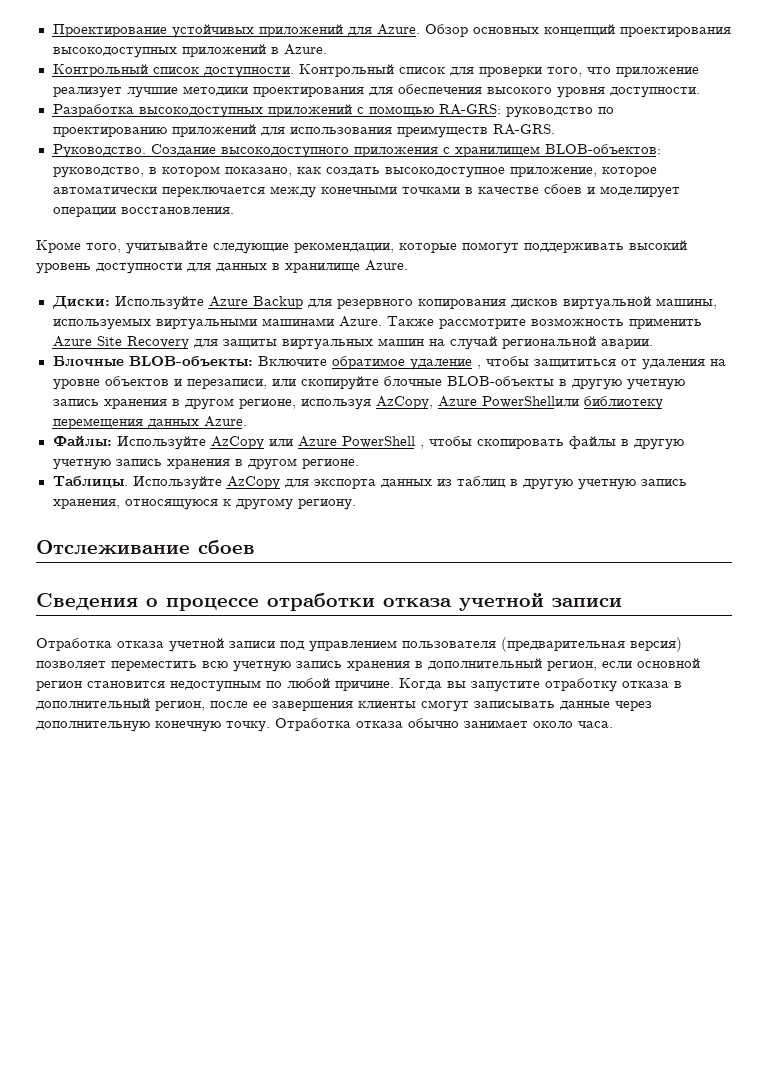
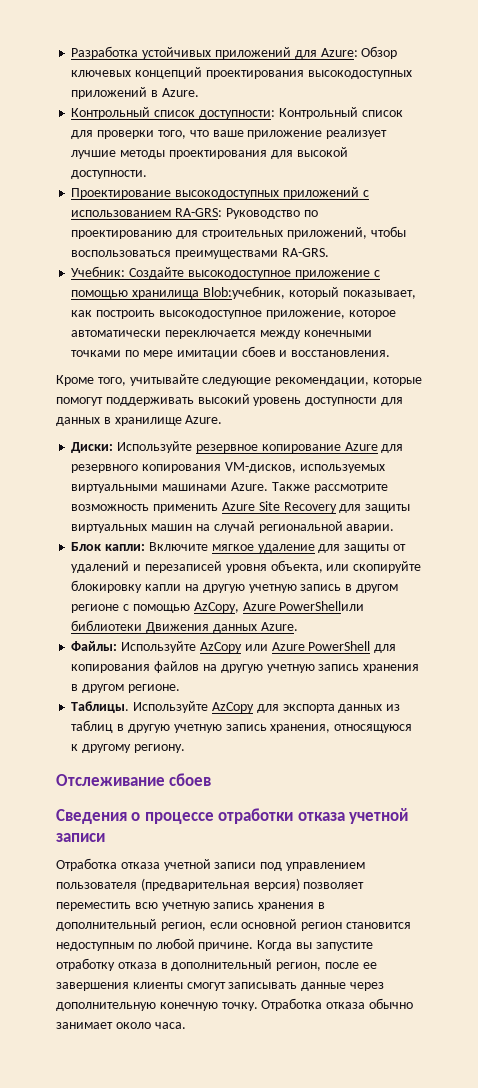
- Проектирование устойчивых приложений для Azure. Обзор основных концепций проектирования высокодоступных приложений в Azure.
+ Разработка устойчивых приложений для Azure: Обзор ключевых концепций проектирования высокодоступных приложений в Azure.
- Контрольный список доступности. Контрольный список для проверки того, что приложение реализует лучшие методики проектирования для обеспечения высокого уровня доступности.
+ Контрольный список доступности: Контрольный список для проверки того, что ваше приложение реализует лучшие методы проектирования для высокой доступности.
- Разработка высокодоступных приложений с помощью RA-GRS: руководство по проектированию приложений для использования преимуществ RA-GRS.
- Руководство. Создание высокодоступного приложения с хранилищем BLOB-объектов: руководство, в котором показано, как создать высокодоступное приложение, которое автоматически переключается между конечными точками в качестве сбоев и моделирует операции восстановления.
+ Проектирование высокодоступных приложений с использованием RA-GRS: Руководство по проектированию для строительных приложений, чтобы воспользоваться преимуществами RA-GRS.
+ Учебник: Создайте высокодоступное приложение с помощью хранилища Blob:учебник, который показывает, как построить высокодоступное приложение, которое автоматически переключается между конечными точками по мере имитации сбоев и восстановления.
- Диски: Используйте Azure Backup для резервного копирования дисков виртуальной машины, используемых виртуальными машинами Azure.
+ Диски: Используйте резервное копирование Azure для резервного копирования VM-дисков, используемых виртуальными машинами Azure.
- Блочные BLOB-объекты: Включите обратимое удаление , чтобы защититься от удаления на уровне объектов и перезаписи, или скопируйте блочные BLOB-объекты в другую учетную запись хранения в другом регионе, используя AzCopy, Azure PowerShellили библиотеку перемещения данных Azure.
+ Блок капли: Включите мягкое удаление для защиты от удалений и перезаписей уровня объекта, или скопируйте блокировку капли на другую учетную запись в другом регионе с помощью AzCopy, Azure PowerShellили библиотеки Движения данных Azure.
- Файлы: Используйте AzCopy или Azure PowerShell , чтобы скопировать файлы в другую учетную запись хранения в другом регионе.
+ Файлы: Используйте AzCopy или Azure PowerShell для копирования файлов на другую учетную запись хранения в другом регионе.

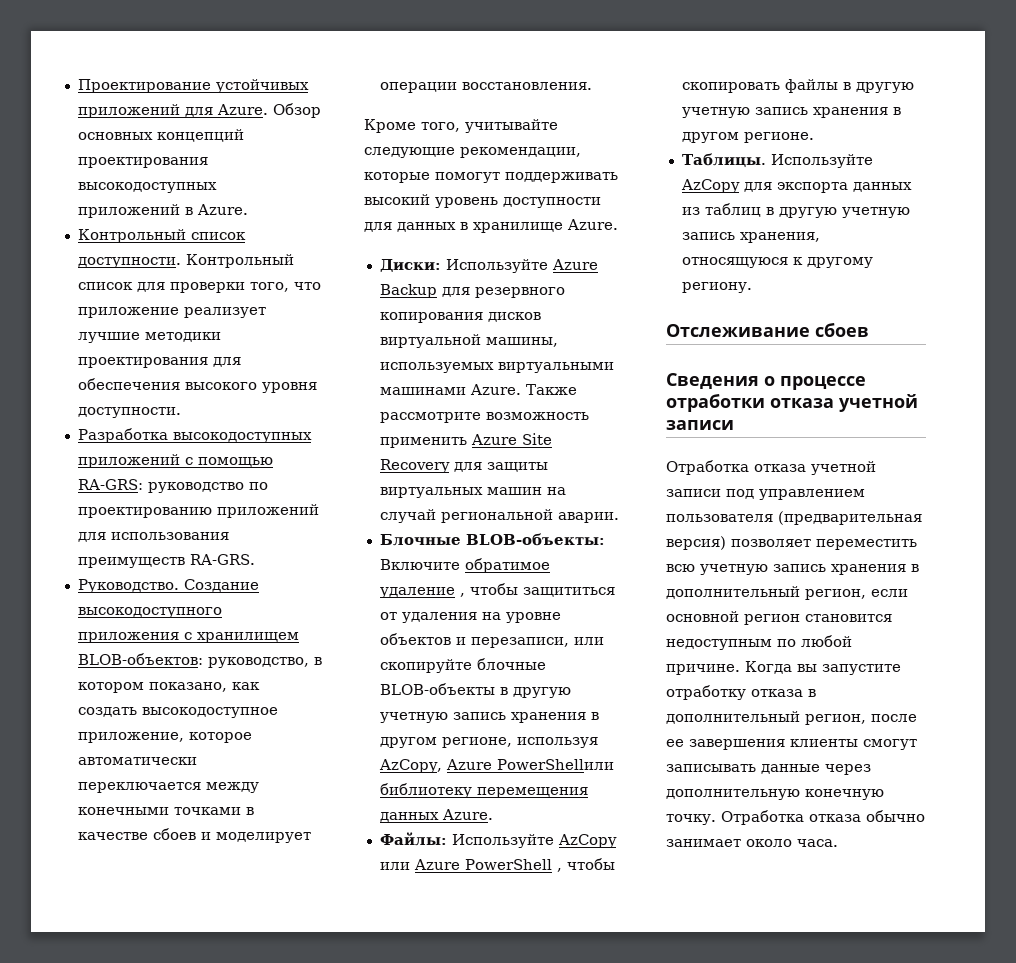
- Разработка устойчивых приложений для Azure: Обзор ключевых концепций проектирования высокодоступных приложений в Azure.
+ Проектирование устойчивых приложений для Azure. Обзор основных концепций проектирования высокодоступных приложений в Azure.
- Контрольный список доступности: Контрольный список для проверки того, что ваше приложение реализует лучшие методы проектирования для высокой доступности.
+ Контрольный список доступности. Контрольный список для проверки того, что приложение реализует лучшие методики проектирования для обеспечения высокого уровня доступности.
- Проектирование высокодоступных приложений с использованием RA-GRS: Руководство по проектированию для строительных приложений, чтобы воспользоваться преимуществами RA-GRS.
- Учебник: Создайте высокодоступное приложение с помощью хранилища Blob:учебник, который показывает, как построить высокодоступное приложение, которое автоматически переключается между конечными точками по мере имитации сбоев и восстановления.
+ Разработка высокодоступных приложений с помощью RA-GRS: руководство по проектированию приложений для использования преимуществ RA-GRS.
+ Руководство. Создание высокодоступного приложения с хранилищем BLOB-объектов: руководство, в котором показано, как создать высокодоступное приложение, которое автоматически переключается между конечными точками в качестве сбоев и моделирует операции восстановления.
- Диски: Используйте резервное копирование Azure для резервного копирования VM-дисков, используемых виртуальными машинами Azure.
+ Диски: Используйте Azure Backup для резервного копирования дисков виртуальной машины, используемых виртуальными машинами Azure.
- Блок капли: Включите мягкое удаление для защиты от удалений и перезаписей уровня объекта, или скопируйте блокировку капли на другую учетную запись в другом регионе с помощью AzCopy, Azure PowerShellили библиотеки Движения данных Azure.
+ Блочные BLOB-объекты: Включите обратимое удаление , чтобы защититься от удаления на уровне объектов и перезаписи, или скопируйте блочные BLOB-объекты в другую учетную запись хранения в другом регионе, используя AzCopy, Azure PowerShellили библиотеку перемещения данных Azure.
- Файлы: Используйте AzCopy или Azure PowerShell для копирования файлов на другую учетную запись хранения в другом регионе.
+ Файлы: Используйте AzCopy или Azure PowerShell , чтобы скопировать файлы в другую учетную запись хранения в другом регионе.

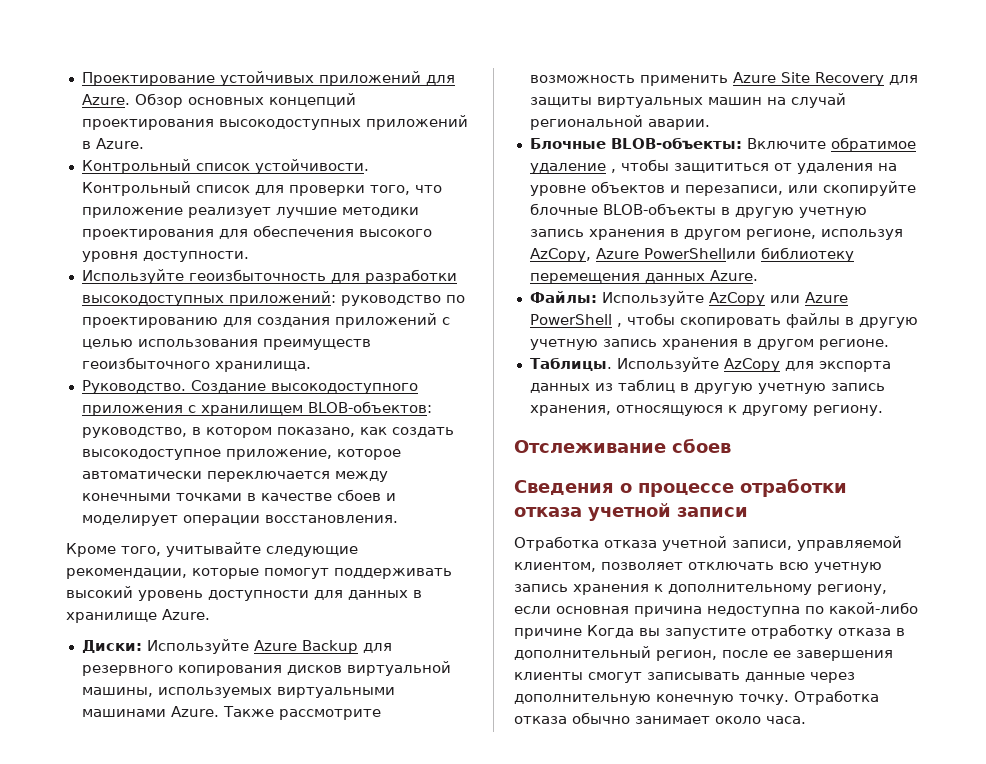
- Контрольный список доступности.
+ Контрольный список устойчивости.
- Разработка высокодоступных приложений с помощью RA-GRS: руководство по проектированию приложений для использования преимуществ RA-GRS.
+ Используйте геоизбыточность для разработки высокодоступных приложений: руководство по проектированию для создания приложений с целью использования преимуществ геоизбыточного хранилища.
- Отработка отказа учетной записи под управлением пользователя (предварительная версия) позволяет переместить всю учетную запись хранения в дополнительный регион, если основной регион становится недоступным по любой причине. Когда вы запустите отработку отказа в дополнительный регион, после ее завершения клиенты смогут записывать данные через дополнительную конечную точку.
+ Отработка отказа учетной записи, управляемой клиентом, позволяет отключать всю учетную запись хранения к дополнительному региону, если основная причина недоступна по какой-либо причине Когда вы запустите отработку отказа в дополнительный регион, после ее завершения клиенты смогут записывать данные через дополнительную конечную точку.

